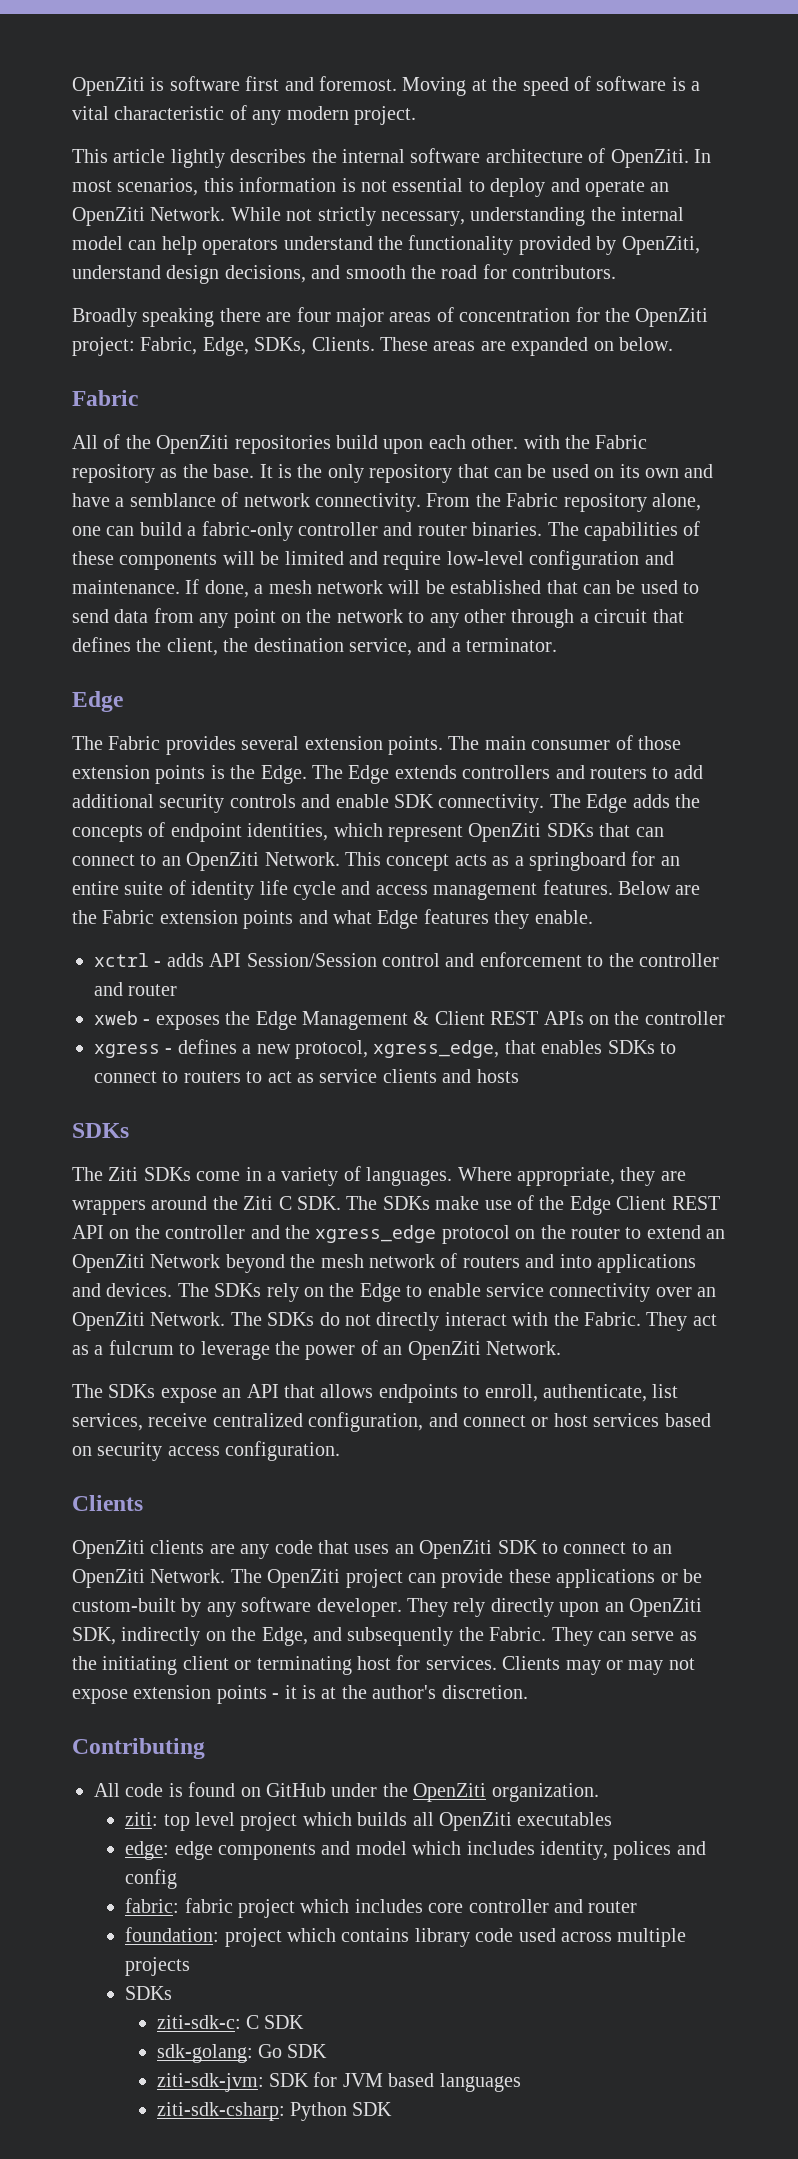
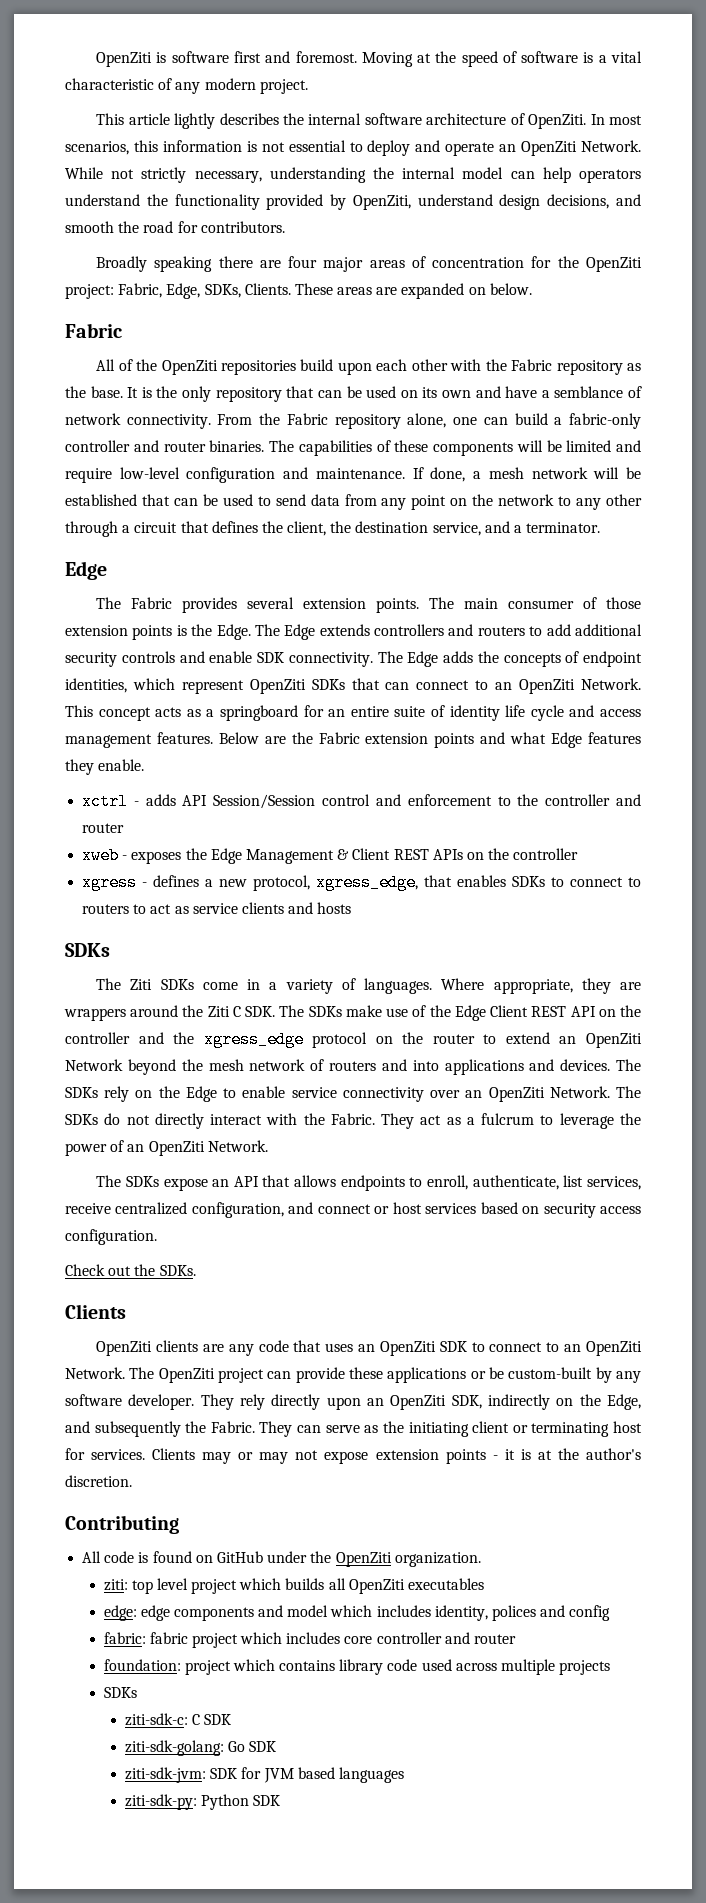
- All of the OpenZiti repositories build upon each other. with the Fabric repository as the base.
+ All of the OpenZiti repositories build upon each other with the Fabric repository as the base.
+ Check out the SDKs.
- sdk-golang: Go SDK
+ ziti-sdk-golang: Go SDK
- ziti-sdk-csharp: Python SDK
+ ziti-sdk-py: Python SDK

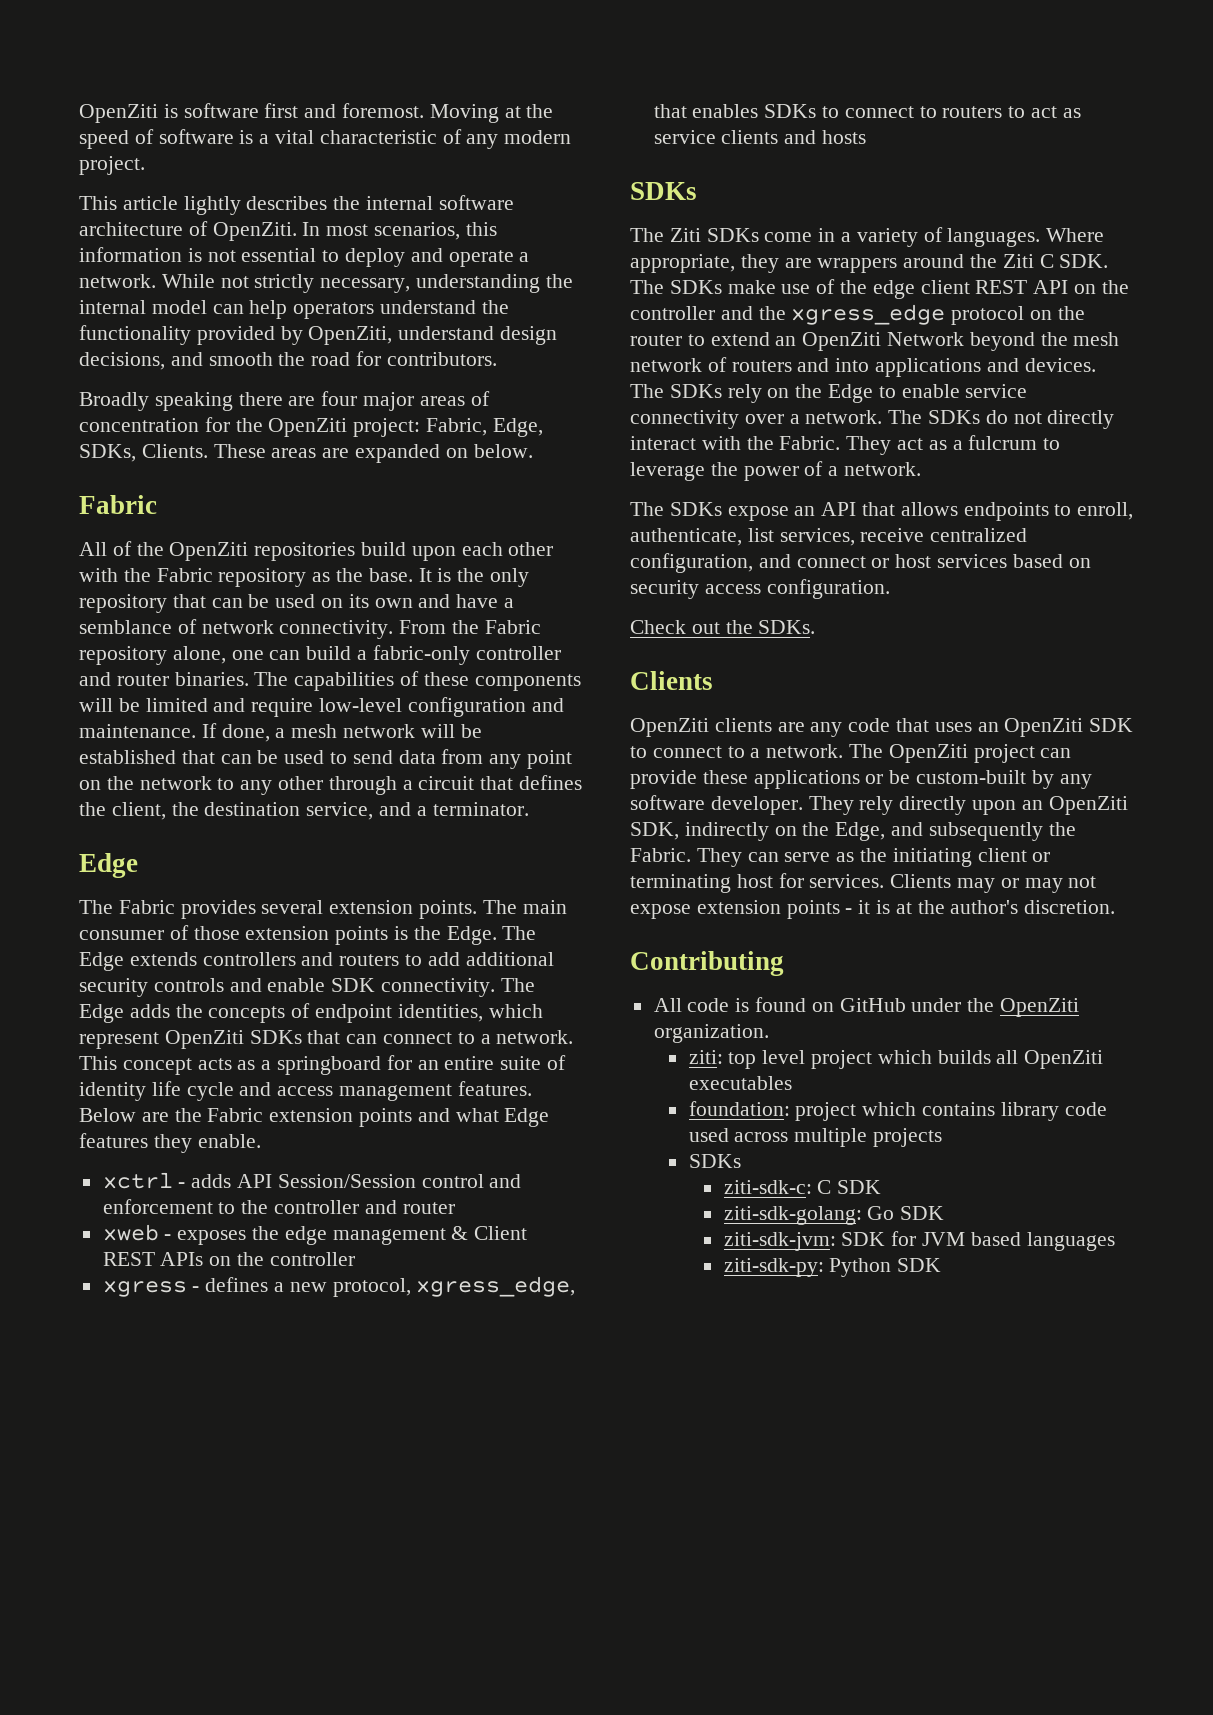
- In most scenarios, this information is not essential to deploy and operate an OpenZiti Network.
+ In most scenarios, this information is not essential to deploy and operate a network.
- The Edge adds the concepts of endpoint identities, which represent OpenZiti SDKs that can connect to an OpenZiti Network.
+ The Edge adds the concepts of endpoint identities, which represent OpenZiti SDKs that can connect to a network.
- xweb - exposes the Edge Management & Client REST APIs on the controller
+ xweb - exposes the edge management & Client REST APIs on the controller
- Where appropriate, they are wrappers around the Ziti C SDK. The SDKs make use of the Edge Client REST API on the controller and the xgress_edge protocol on the router to extend an OpenZiti Network beyond the mesh network of routers and into applications and devices.
+ Where appropriate, they are wrappers around the Ziti C SDK. The SDKs make use of the edge client REST API on the controller and the xgress_edge protocol on the router to extend an OpenZiti Network beyond the mesh network of routers and into applications and devices.
- The SDKs rely on the Edge to enable service connectivity over an OpenZiti Network.
+ The SDKs rely on the Edge to enable service connectivity over a network.
- They act as a fulcrum to leverage the power of an OpenZiti Network.
+ They act as a fulcrum to leverage the power of a network.
- OpenZiti clients are any code that uses an OpenZiti SDK to connect to an OpenZiti Network.
+ OpenZiti clients are any code that uses an OpenZiti SDK to connect to a network.
- edge: edge components and model which includes identity, polices and config
- fabric: fabric project which includes core controller and router

